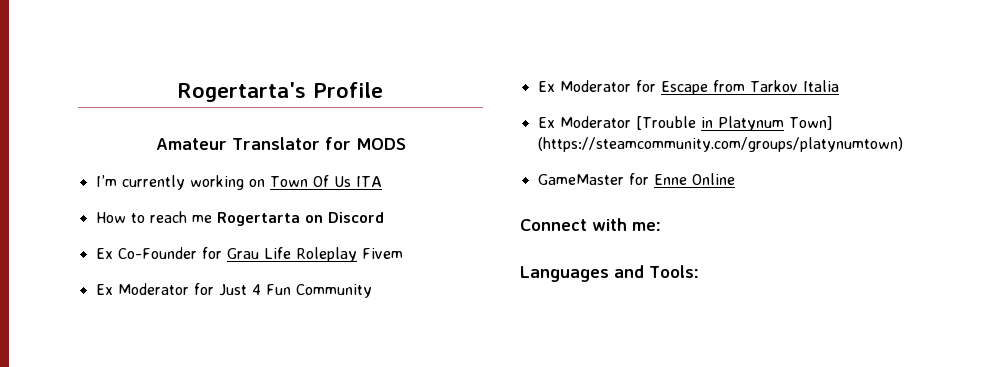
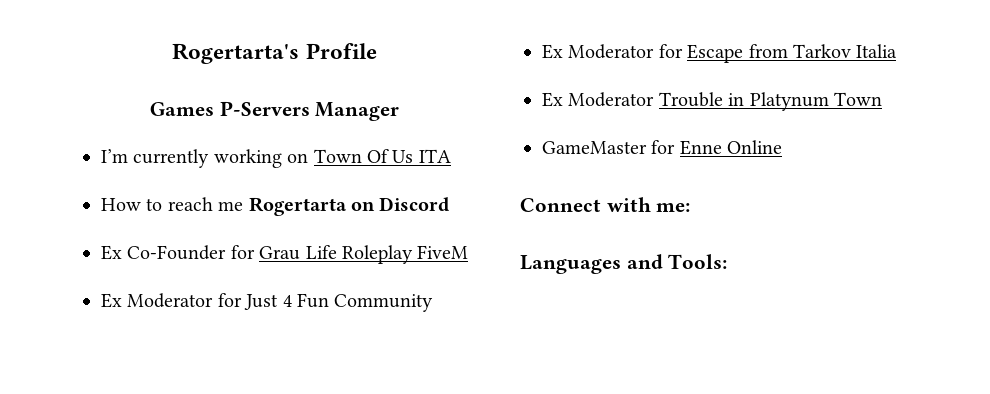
- Amateur Translator for MODS
+ Games P-Servers Manager
- Ex Co-Founder for Grau Life Roleplay Fivem
+ Ex Co-Founder for Grau Life Roleplay FiveM
- Ex Moderator [Trouble in Platynum Town] (https://steamcommunity.com/groups/platynumtown)
+ Ex Moderator Trouble in Platynum Town

